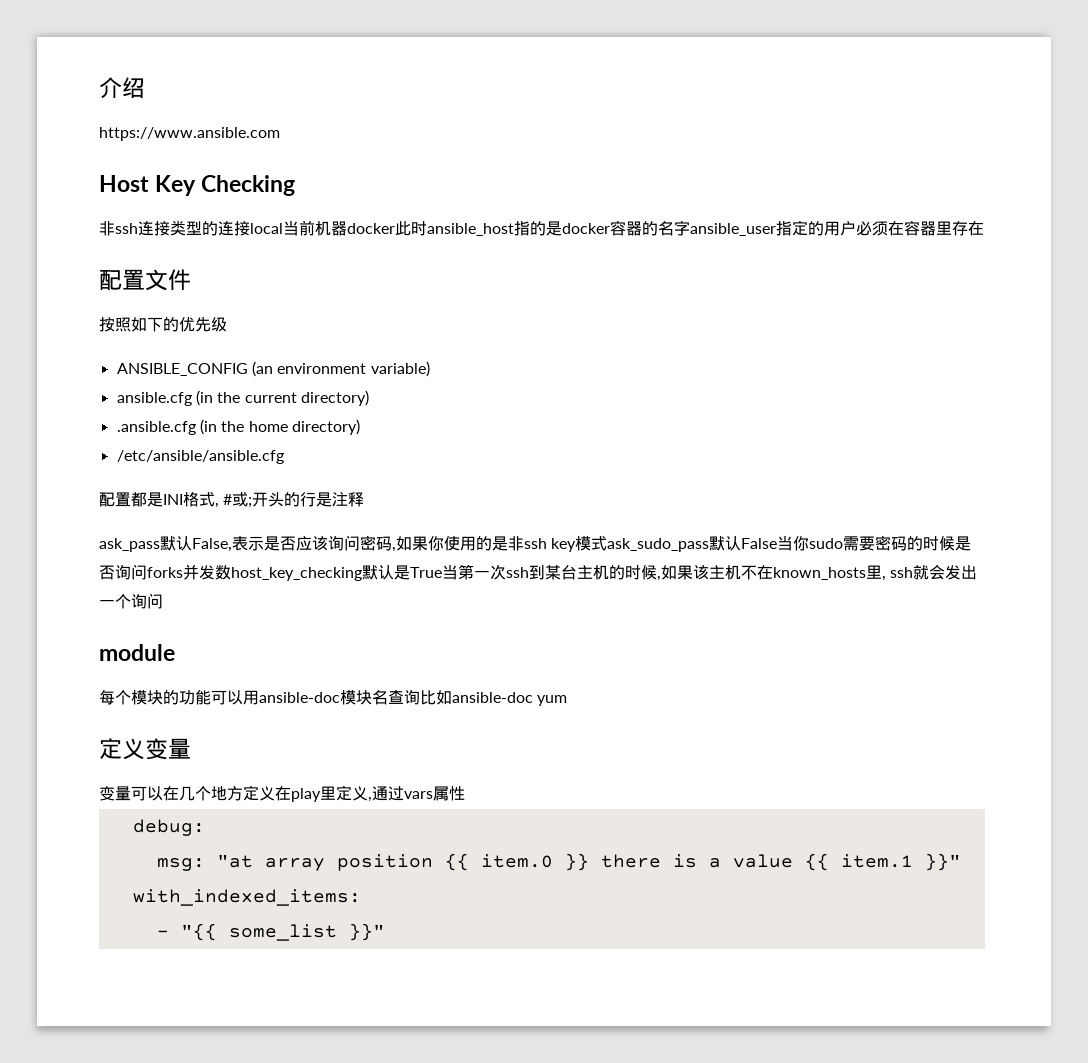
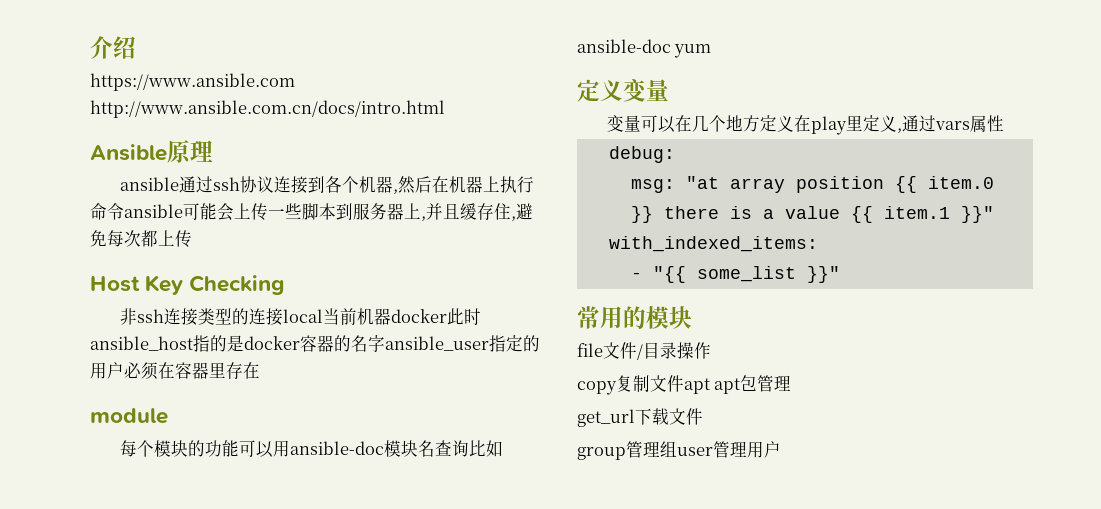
- https://www.ansible.com
+ https://www.ansible.com http://www.ansible.com.cn/docs/intro.html
+ Ansible原理
+ ansible通过ssh协议连接到各个机器,然后在机器上执行命令ansible可能会上传一些脚本到服务器上,并且缓存住,避免每次都上传
- 配置文件
- 按照如下的优先级
- ANSIBLE_CONFIG (an environment variable)
- ansible.cfg (in the current directory)
- .ansible.cfg (in the home directory)
- /etc/ansible/ansible.cfg
- 配置都是INI格式, #或;开头的行是注释
- ask_pass默认False,表示是否应该询问密码,如果你使用的是非ssh key模式ask_sudo_pass默认False当你sudo需要密码的时候是否询问forks并发数host_key_checking默认是True当第一次ssh到某台主机的时候,如果该主机不在known_hosts里, ssh就会发出一个询问
+ 常用的模块
+ file文件/目录操作
+ copy复制文件apt apt包管理
+ get_url下载文件
+ group管理组user管理用户

